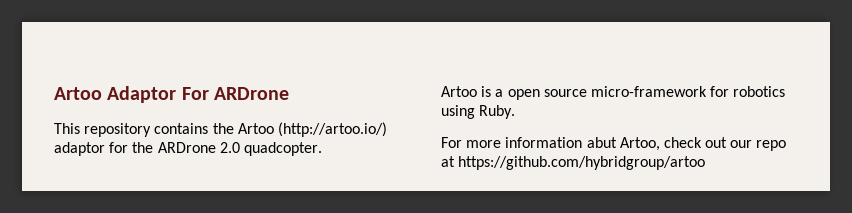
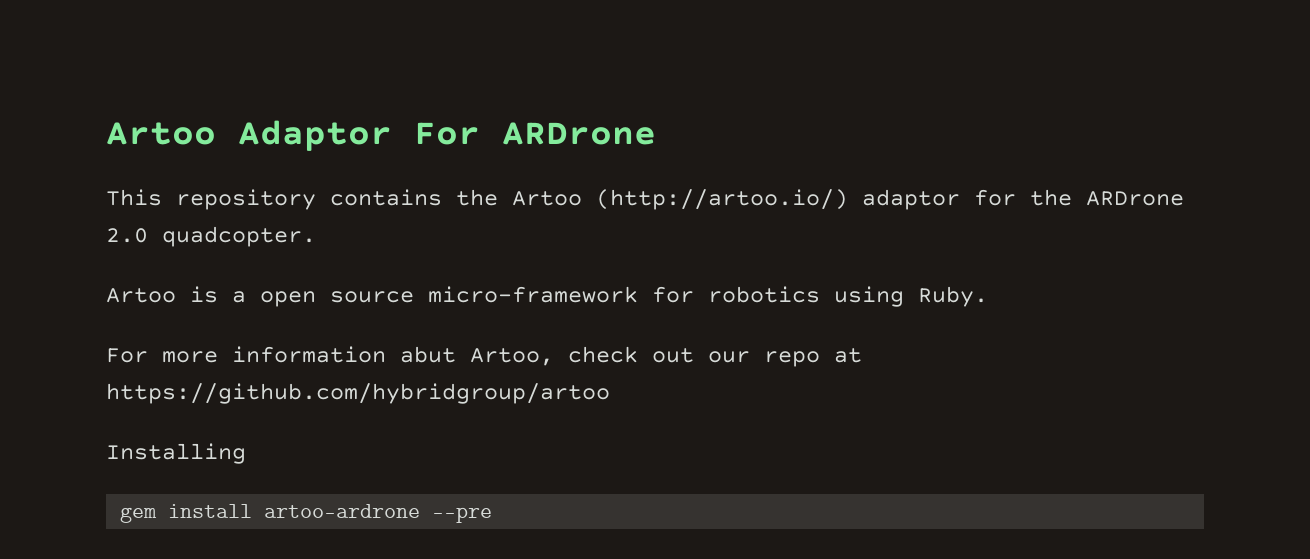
+ Installing
+ gem install artoo-ardrone --pre

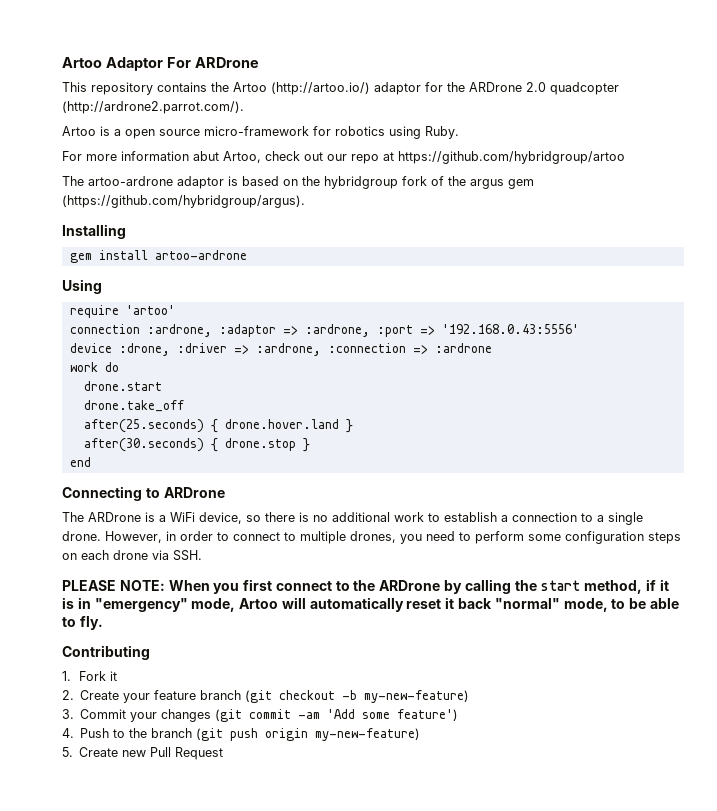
- This repository contains the Artoo (http://artoo.io/) adaptor for the ARDrone 2.0 quadcopter.
+ This repository contains the Artoo (http://artoo.io/) adaptor for the ARDrone 2.0 quadcopter (http://ardrone2.parrot.com/).
+ The artoo-ardrone adaptor is based on the hybridgroup fork of the argus gem (https://github.com/hybridgroup/argus).
  Installing
- gem install artoo-ardrone --pre
+ gem install artoo-ardrone
+ Using
+ require 'artoo'
+ connection :ardrone, :adaptor => :ardrone, :port => '192.168.0.43:5556'
+ device :drone, :driver => :ardrone, :connection => :ardrone
+ work do
+ drone.start
+ drone.take_off
+ after(25.seconds) { drone.hover.land }
+ after(30.seconds) { drone.stop }
+ end
+ Connecting to ARDrone
+ The ARDrone is a WiFi device, so there is no additional work to establish a connection to a single drone. However, in order to connect to multiple drones, you need to perform some configuration steps on each drone via SSH.
+ PLEASE NOTE: When you first connect to the ARDrone by calling the start method, if it is in "emergency" mode, Artoo will automatically reset it back "normal" mode, to be able to fly.
+ Contributing
+ 1. Fork it
+ 2. Create your feature branch (git checkout -b my-new-feature)
+ 3. Commit your changes (git commit -am 'Add some feature')
+ 4. Push to the branch (git push origin my-new-feature)
+ 5. Create new Pull Request

